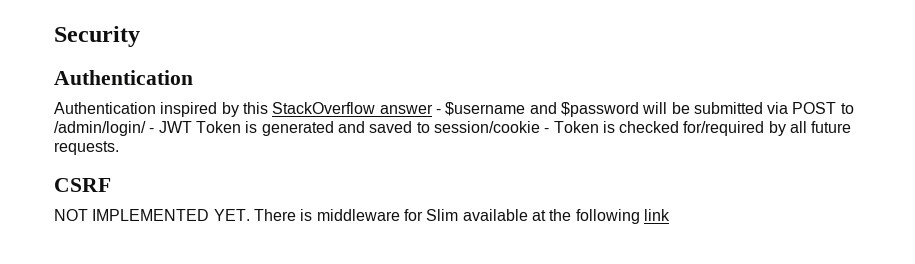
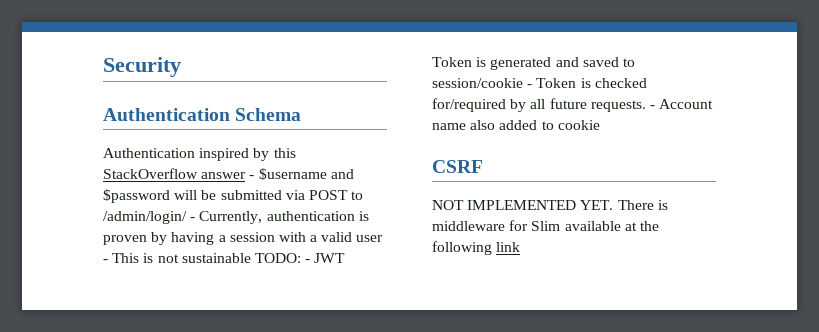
  Security
- Authentication
+ Authentication Schema
- Authentication inspired by this StackOverflow answer - $username and $password will be submitted via POST to /admin/login/ - JWT Token is generated and saved to session/cookie - Token is checked for/required by all future requests.
+ Authentication inspired by this StackOverflow answer - $username and $password will be submitted via POST to /admin/login/ - Currently, authentication is proven by having a session with a valid user - This is not sustainable TODO: - JWT Token is generated and saved to session/cookie - Token is checked for/required by all future requests. - Account name also added to cookie

